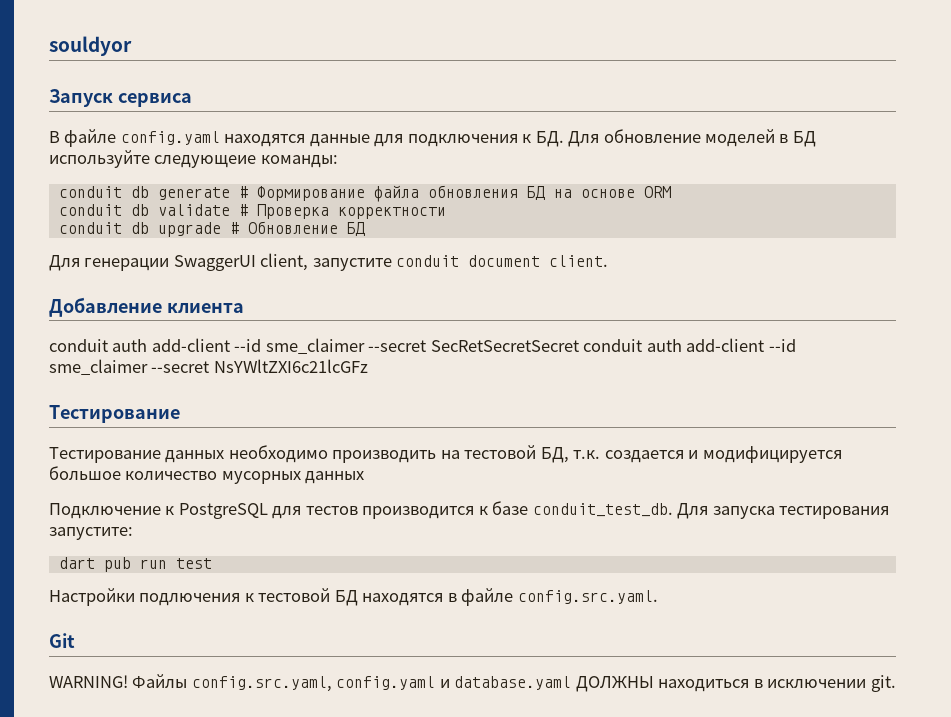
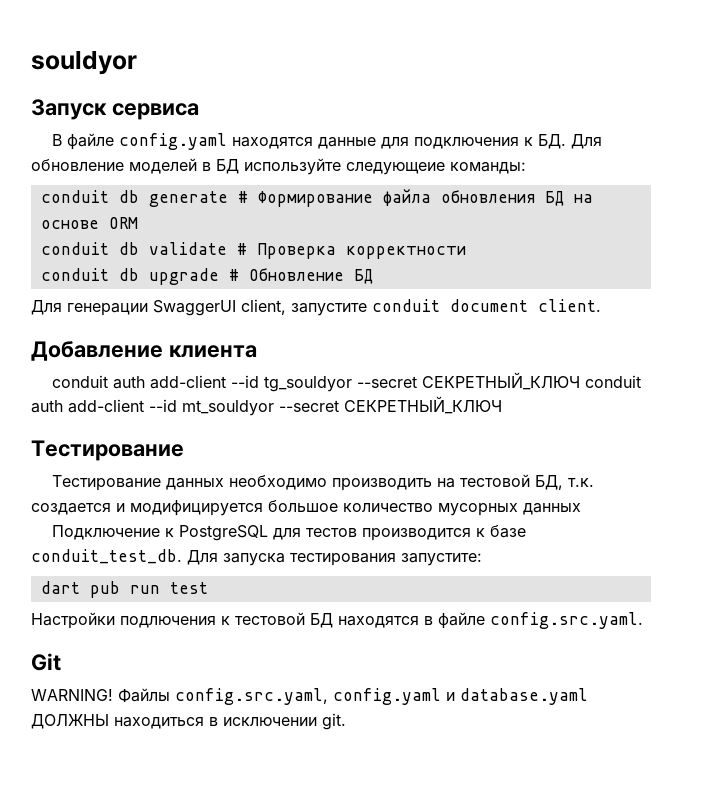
- conduit auth add-client --id sme_claimer --secret SecRetSecretSecret conduit auth add-client --id sme_claimer --secret NsYWltZXI6c21lcGFz
+ conduit auth add-client --id tg_souldyor --secret СЕКРЕТНЫЙ_КЛЮЧ conduit auth add-client --id mt_souldyor --secret СЕКРЕТНЫЙ_КЛЮЧ

